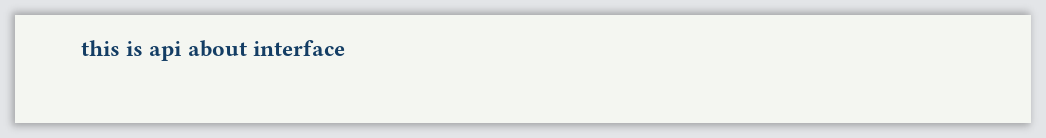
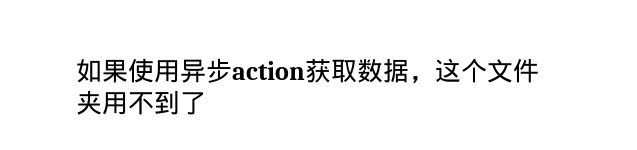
- this is api about interface
+ 如果使用异步action获取数据，这个文件夹用不到了

